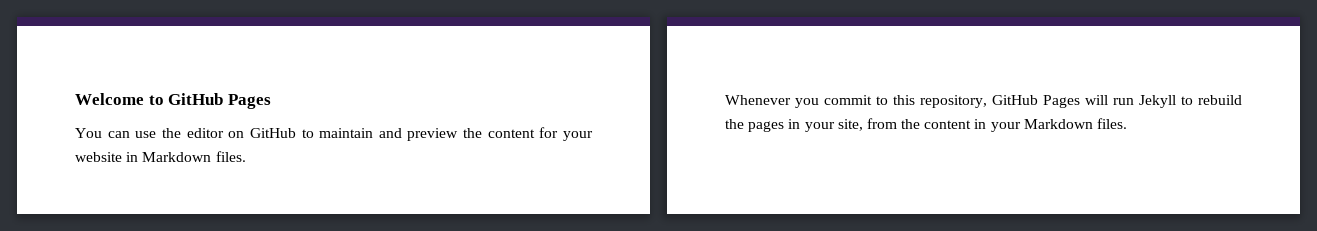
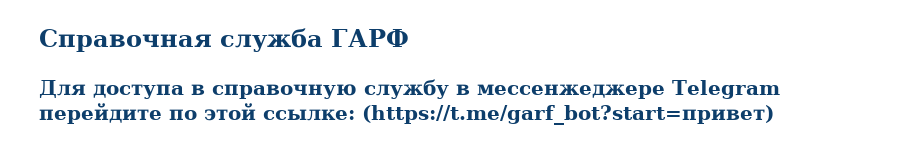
- Welcome to GitHub Pages
- You can use the editor on GitHub to maintain and preview the content for your website in Markdown files.
- Whenever you commit to this repository, GitHub Pages will run Jekyll to rebuild the pages in your site, from the content in your Markdown files.
+ Справочная служба ГАРФ
+ Для доступа в справочную службу в мессенжеджере Telegram перейдите по этой ссылке: (https://t.me/garf_bot?start=привет)

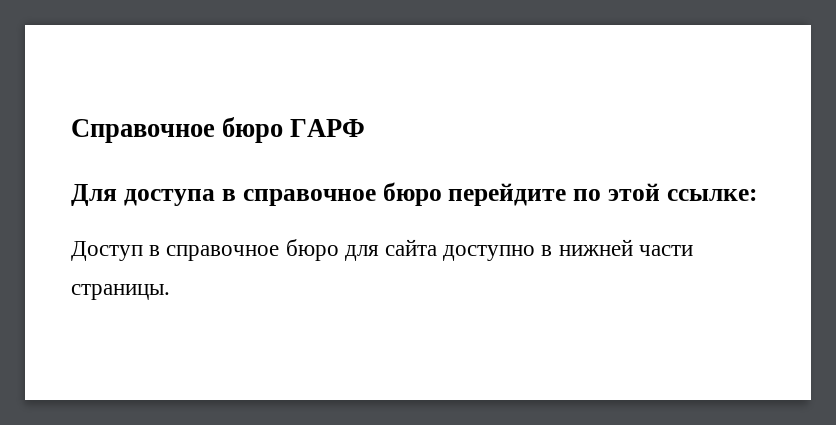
- Справочная служба ГАРФ
+ Справочное бюро ГАРФ
- Для доступа в справочную службу в мессенжеджере Telegram перейдите по этой ссылке: (https://t.me/garf_bot?start=привет)
+ Для доступа в справочное бюро перейдите по этой ссылке:
+ Доступ в справочное бюро для сайта доступно в нижней части страницы.

